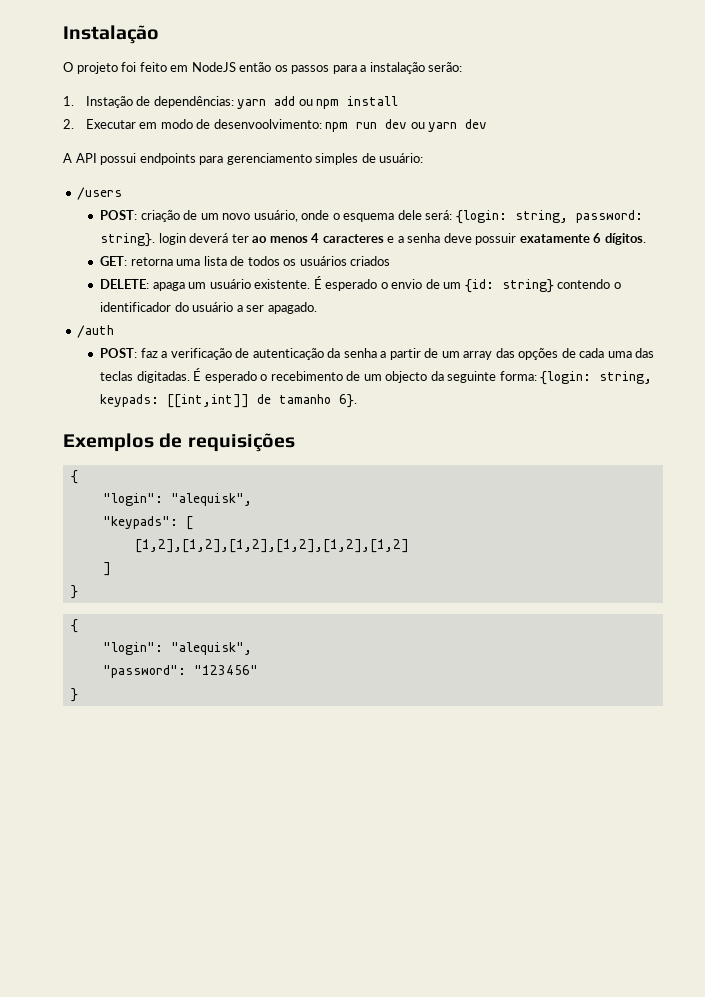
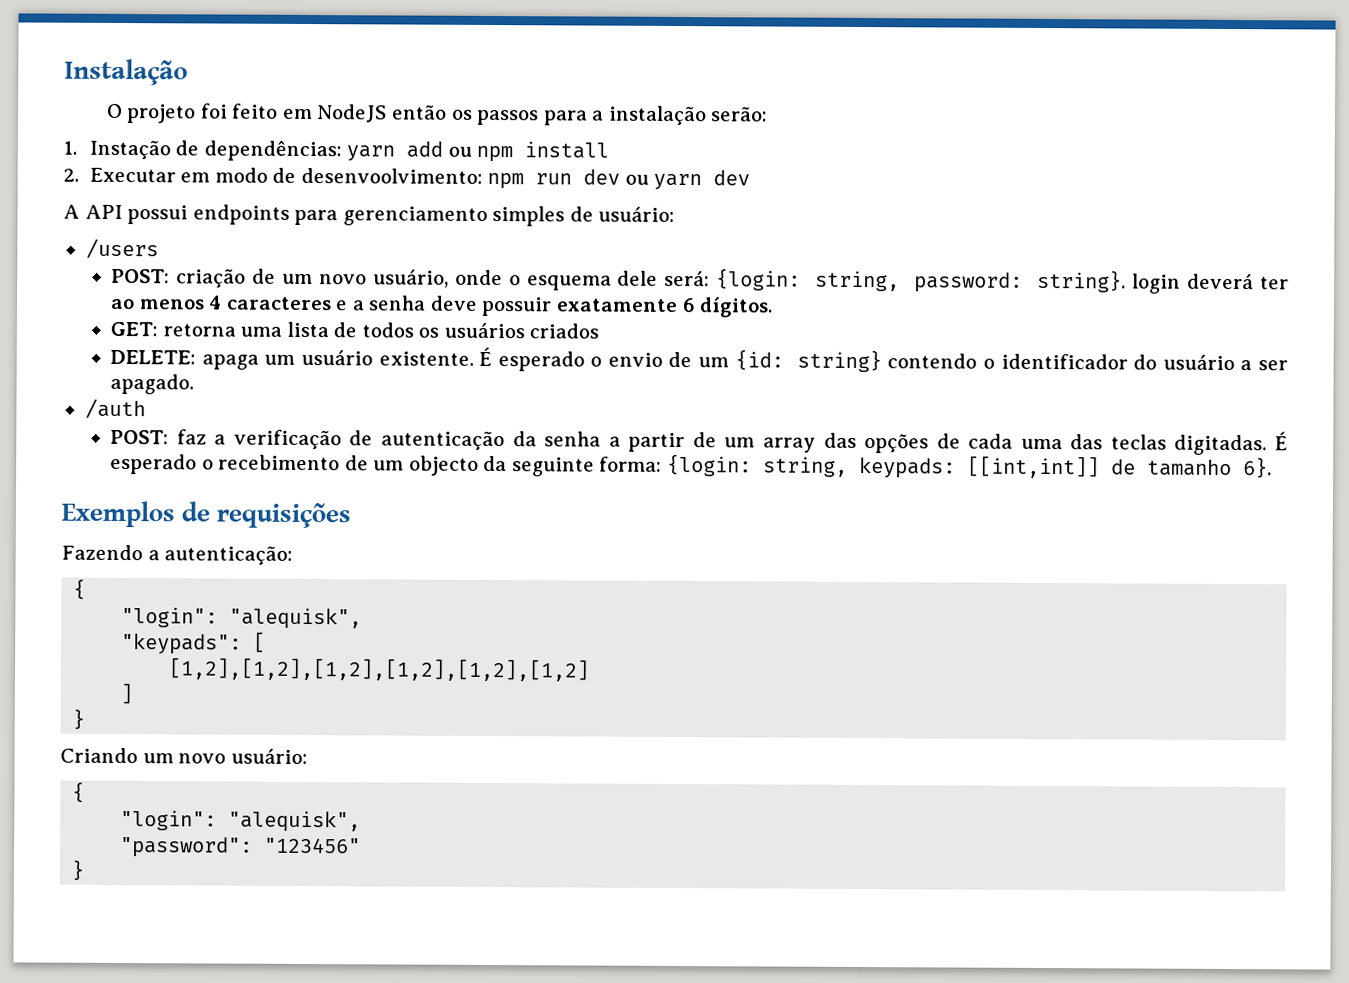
+ Fazendo a autenticação:
+ Criando um novo usuário:

